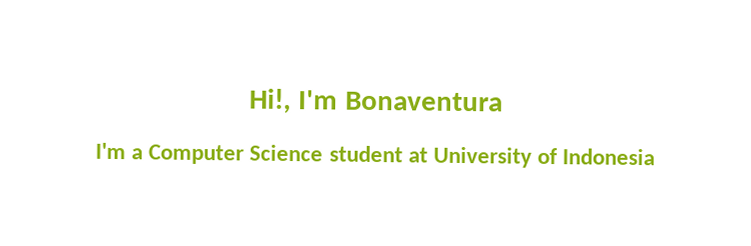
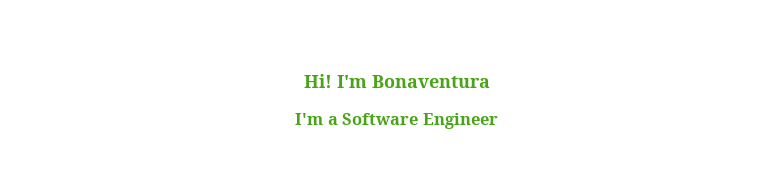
- Hi!, I'm Bonaventura
+ Hi! I'm Bonaventura
- I'm a Computer Science student at University of Indonesia
+ I'm a Software Engineer

